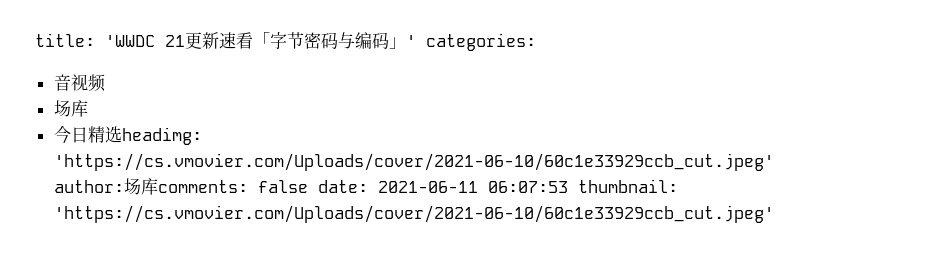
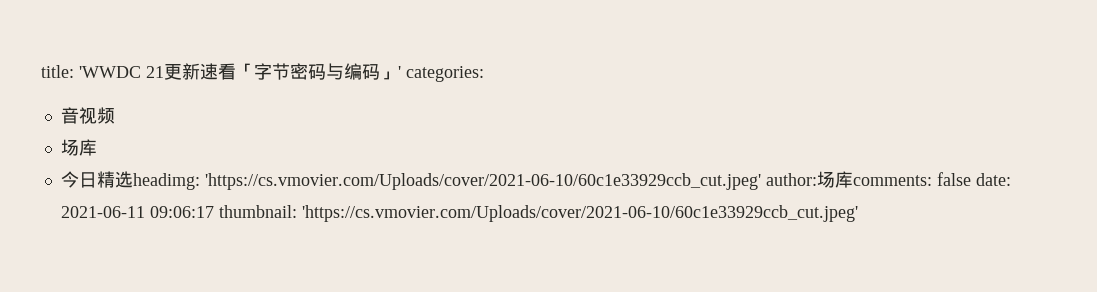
- 今日精选headimg: 'https://cs.vmovier.com/Uploads/cover/2021-06-10/60c1e33929ccb_cut.jpeg' author:场库comments: false date: 2021-06-11 06:07:53 thumbnail: 'https://cs.vmovier.com/Uploads/cover/2021-06-10/60c1e33929ccb_cut.jpeg'
+ 今日精选headimg: 'https://cs.vmovier.com/Uploads/cover/2021-06-10/60c1e33929ccb_cut.jpeg' author:场库comments: false date: 2021-06-11 09:06:17 thumbnail: 'https://cs.vmovier.com/Uploads/cover/2021-06-10/60c1e33929ccb_cut.jpeg'

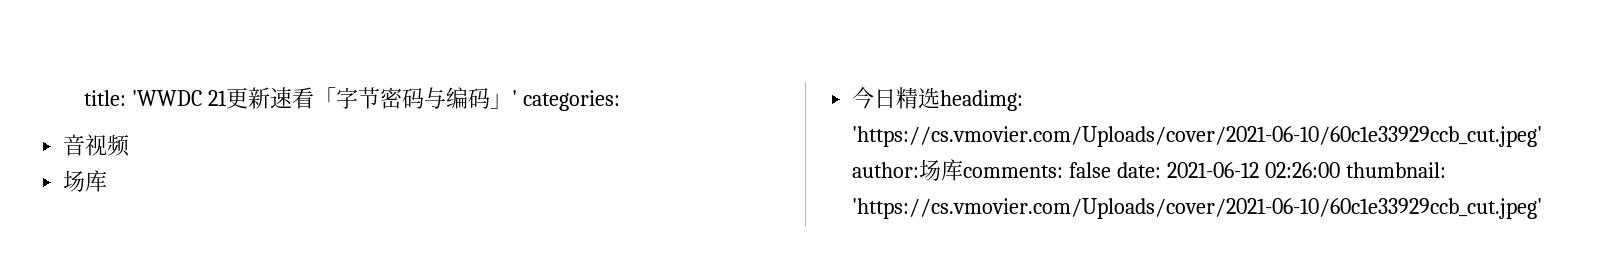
- 今日精选headimg: 'https://cs.vmovier.com/Uploads/cover/2021-06-10/60c1e33929ccb_cut.jpeg' author:场库comments: false date: 2021-06-11 09:06:17 thumbnail: 'https://cs.vmovier.com/Uploads/cover/2021-06-10/60c1e33929ccb_cut.jpeg'
+ 今日精选headimg: 'https://cs.vmovier.com/Uploads/cover/2021-06-10/60c1e33929ccb_cut.jpeg' author:场库comments: false date: 2021-06-12 02:26:00 thumbnail: 'https://cs.vmovier.com/Uploads/cover/2021-06-10/60c1e33929ccb_cut.jpeg'

